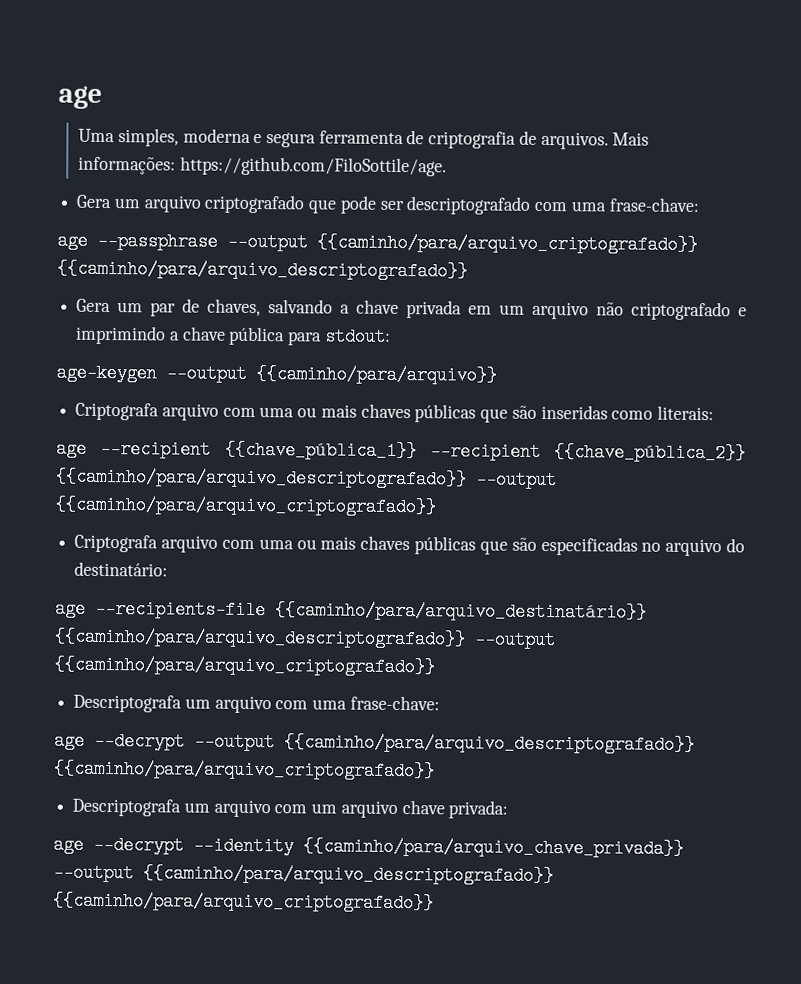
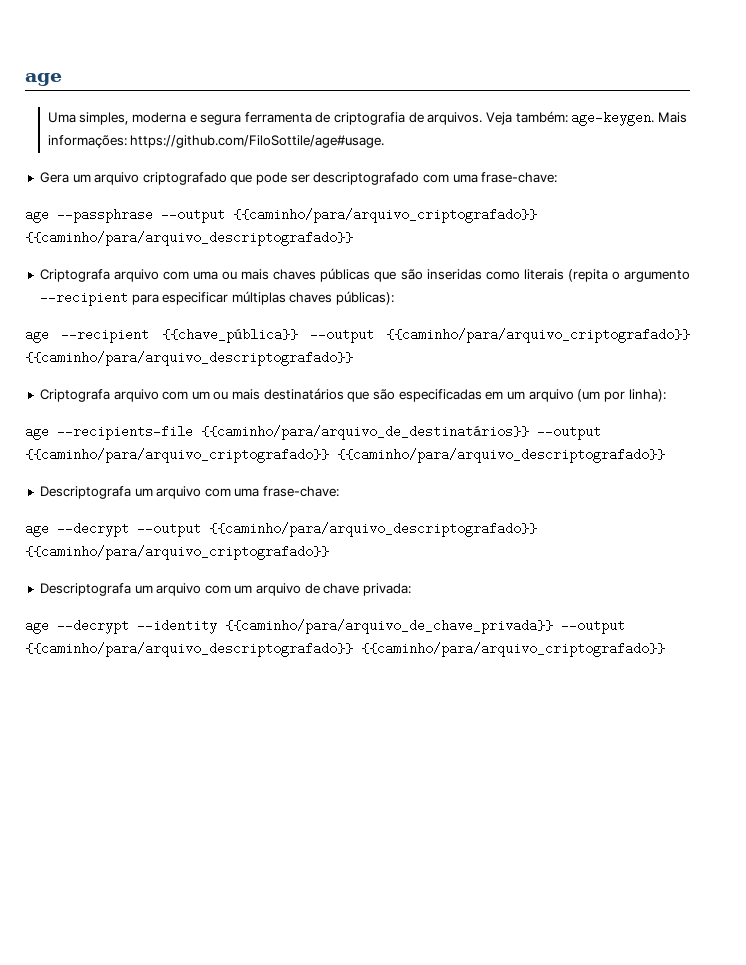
+ Veja também: age-keygen.
- Mais informações: https://github.com/FiloSottile/age.
+ Mais informações: https://github.com/FiloSottile/age#usage.
- Gera um par de chaves, salvando a chave privada em um arquivo não criptografado e imprimindo a chave pública para stdout:
- age-keygen --output {{caminho/para/arquivo}}
- Criptografa arquivo com uma ou mais chaves públicas que são inseridas como literais:
- age --recipient {{chave_pública_1}} --recipient {{chave_pública_2}} {{caminho/para/arquivo_descriptografado}} --output {{caminho/para/arquivo_criptografado}}
- Criptografa arquivo com uma ou mais chaves públicas que são especificadas no arquivo do destinatário:
+ Criptografa arquivo com uma ou mais chaves públicas que são inseridas como literais (repita o argumento --recipient para especificar múltiplas chaves públicas):
+ age --recipient {{chave_pública}} --output {{caminho/para/arquivo_criptografado}} {{caminho/para/arquivo_descriptografado}}
+ Criptografa arquivo com um ou mais destinatários que são especificadas em um arquivo (um por linha):
- age --recipients-file {{caminho/para/arquivo_destinatário}} {{caminho/para/arquivo_descriptografado}} --output {{caminho/para/arquivo_criptografado}}
+ age --recipients-file {{caminho/para/arquivo_de_destinatários}} --output {{caminho/para/arquivo_criptografado}} {{caminho/para/arquivo_descriptografado}}
- Descriptografa um arquivo com um arquivo chave privada:
+ Descriptografa um arquivo com um arquivo de chave privada:
- age --decrypt --identity {{caminho/para/arquivo_chave_privada}} --output {{caminho/para/arquivo_descriptografado}} {{caminho/para/arquivo_criptografado}}
+ age --decrypt --identity {{caminho/para/arquivo_de_chave_privada}} --output {{caminho/para/arquivo_descriptografado}} {{caminho/para/arquivo_criptografado}}

